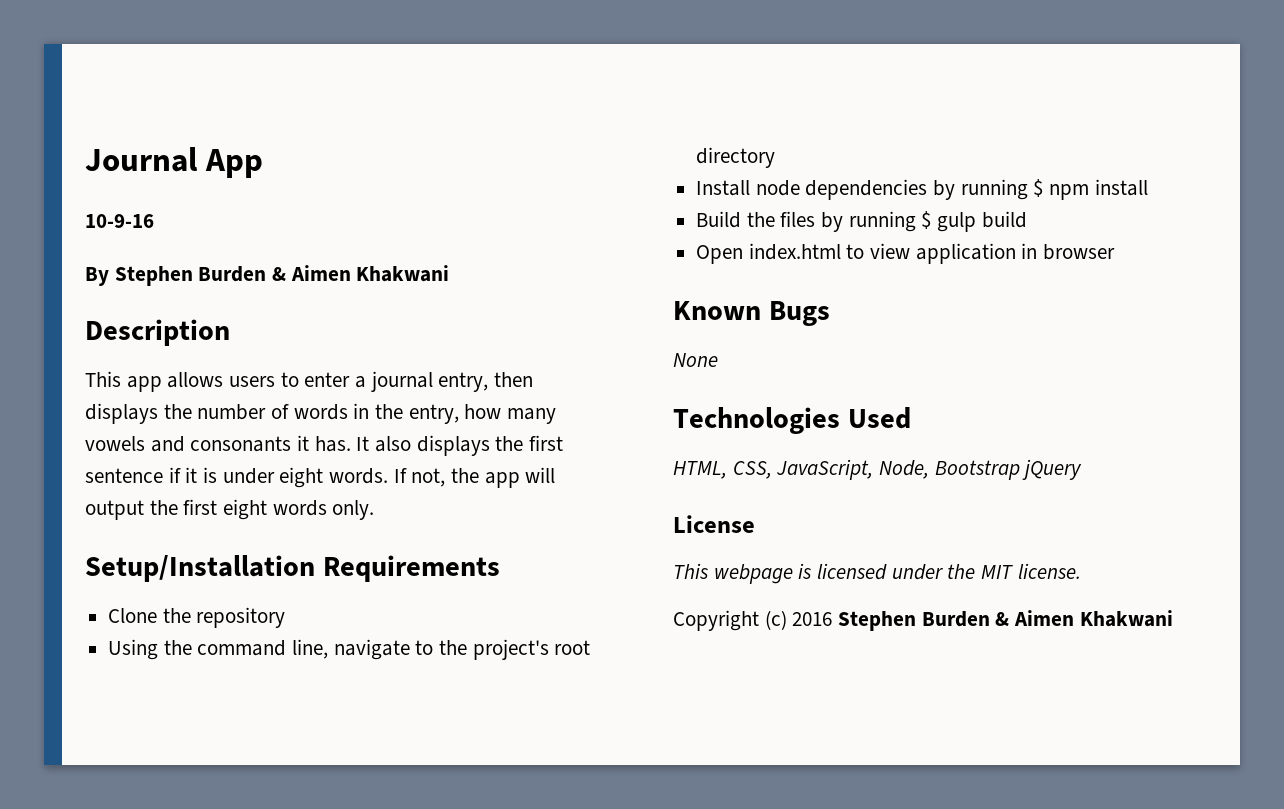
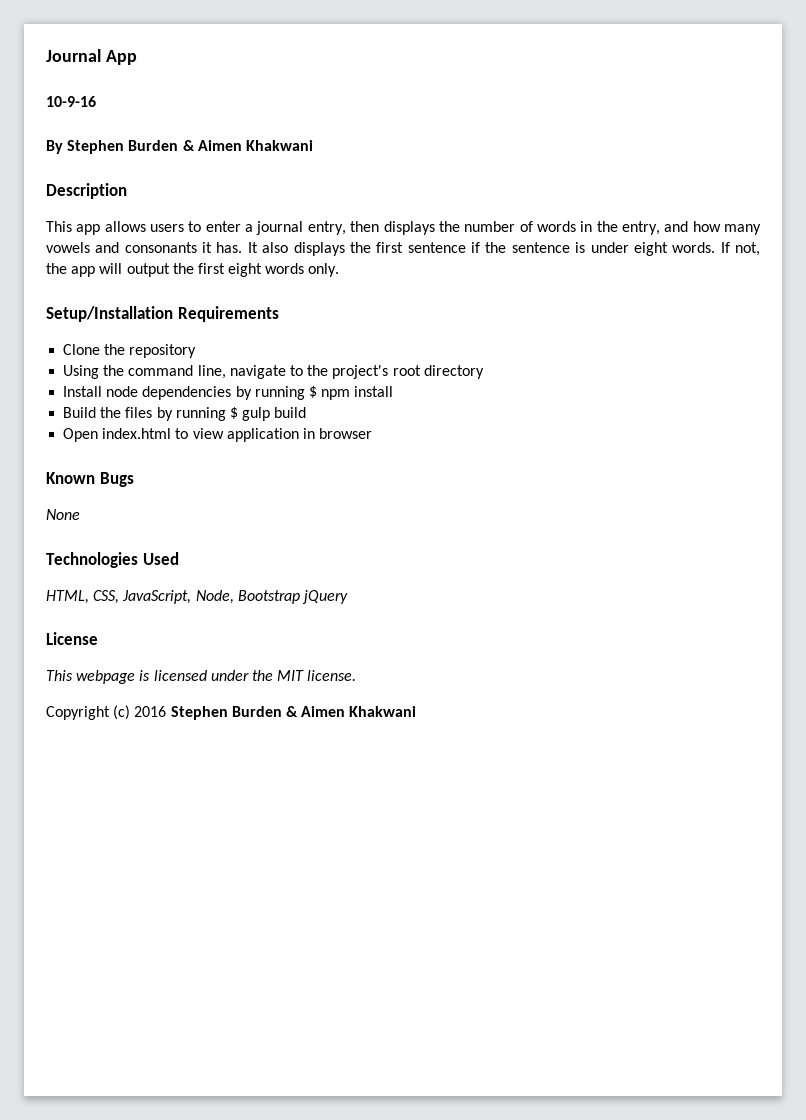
- This app allows users to enter a journal entry, then displays the number of words in the entry, how many vowels and consonants it has.
+ This app allows users to enter a journal entry, then displays the number of words in the entry, and how many vowels and consonants it has.
- It also displays the first sentence if it is under eight words.
+ It also displays the first sentence if the sentence is under eight words.

